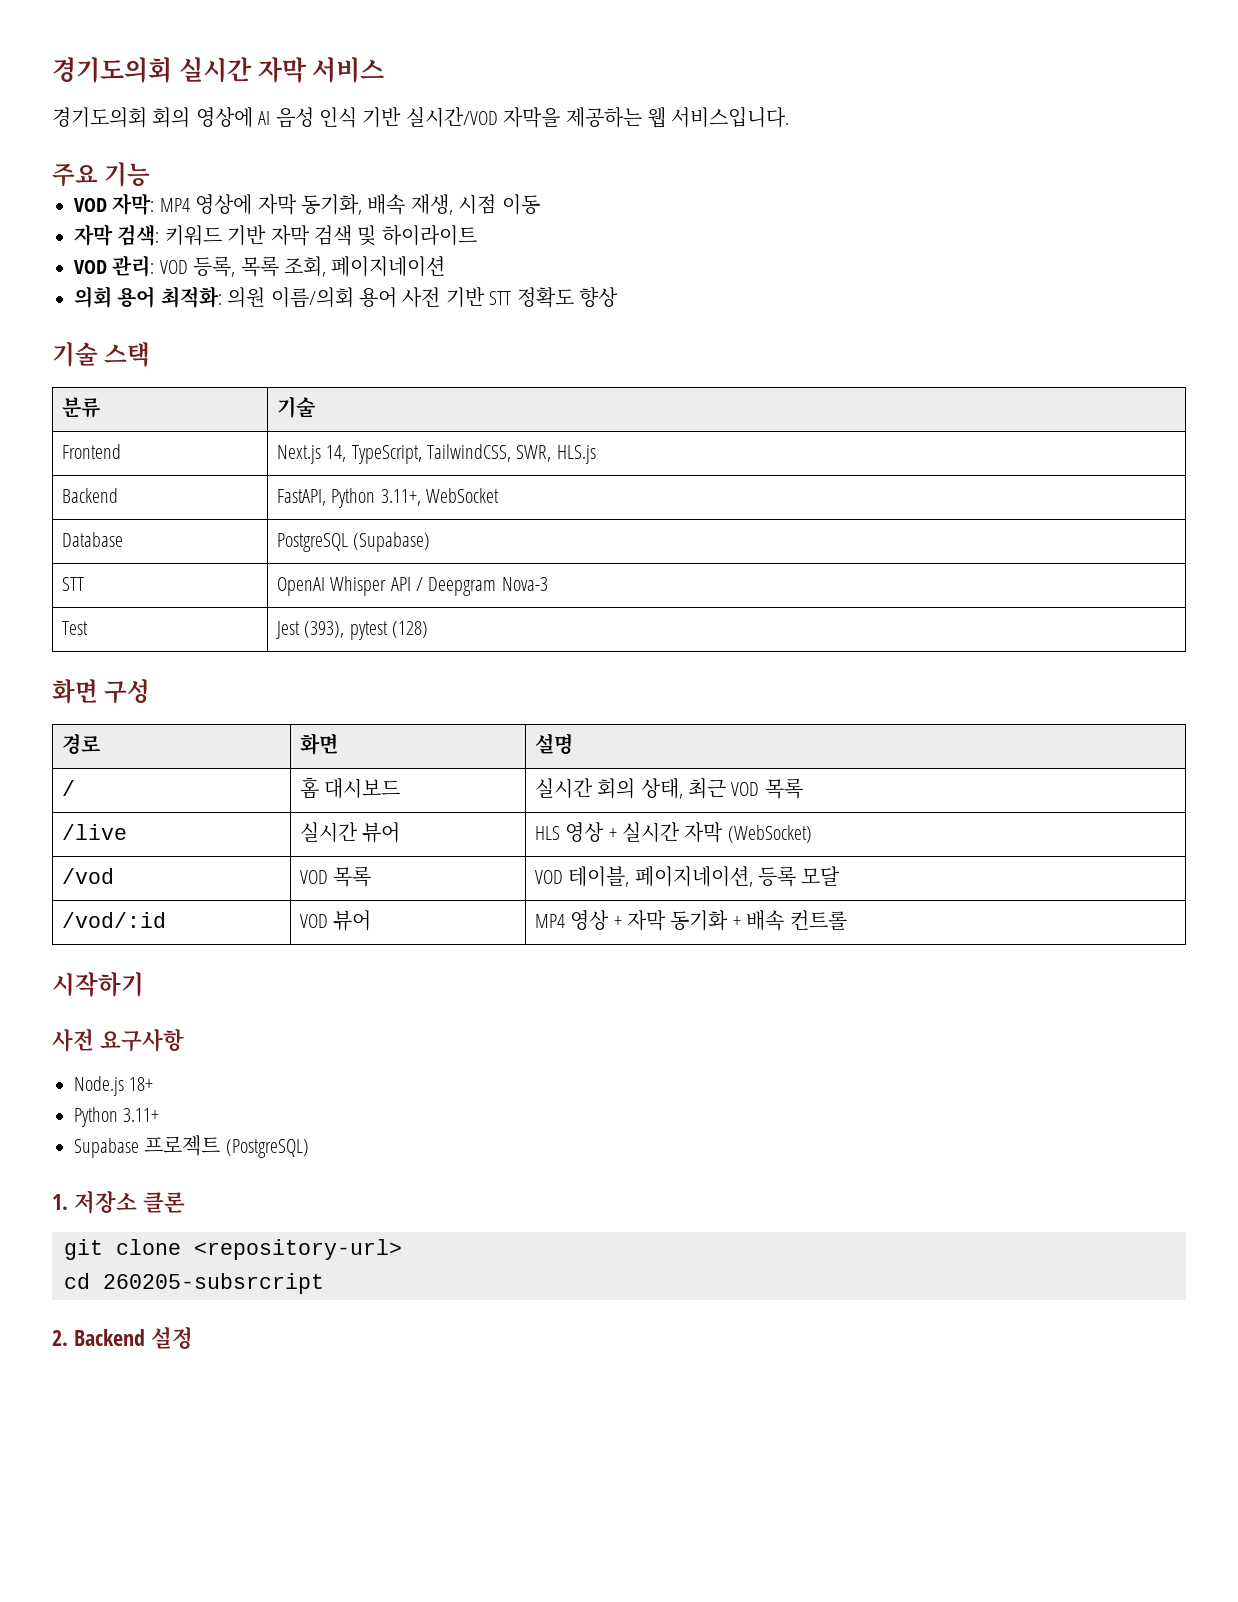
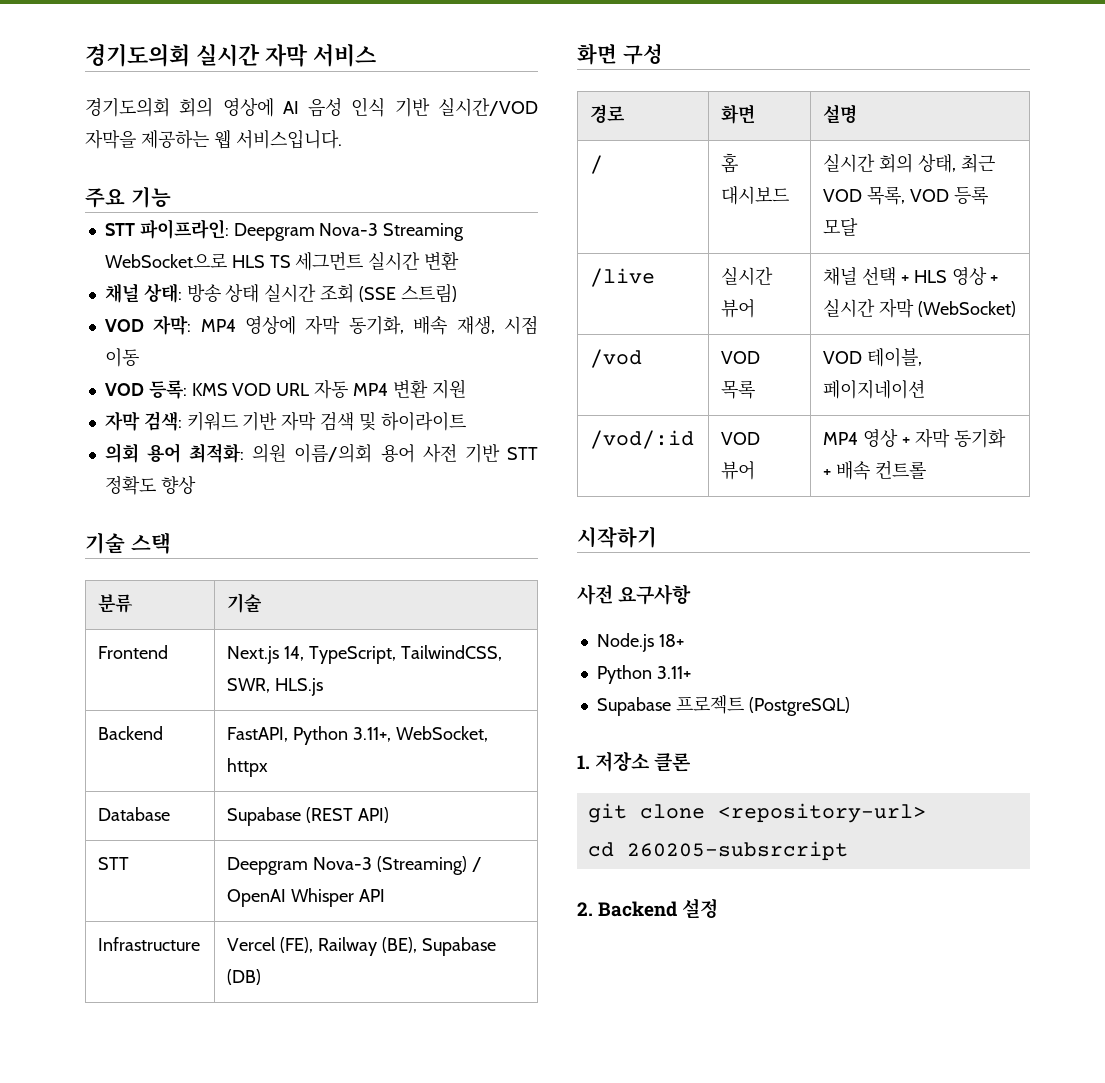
+ STT 파이프라인: Deepgram Nova-3 Streaming WebSocket으로 HLS TS 세그먼트 실시간 변환
+ 채널 상태: 방송 상태 실시간 조회 (SSE 스트림)
+ VOD 등록: KMS VOD URL 자동 MP4 변환 지원
- VOD 관리: VOD 등록, 목록 조회, 페이지네이션
- Backend | FastAPI, Python 3.11+, WebSocket
+ Backend | FastAPI, Python 3.11+, WebSocket, httpx
- Database | PostgreSQL (Supabase)
- STT | OpenAI Whisper API / Deepgram Nova-3
- Test | Jest (393), pytest (128)
+ Database | Supabase (REST API)
+ STT | Deepgram Nova-3 (Streaming) / OpenAI Whisper API
+ Infrastructure | Vercel (FE), Railway (BE), Supabase (DB)
- / | 홈 대시보드 | 실시간 회의 상태, 최근 VOD 목록
+ / | 홈 대시보드 | 실시간 회의 상태, 최근 VOD 목록, VOD 등록 모달
- /live | 실시간 뷰어 | HLS 영상 + 실시간 자막 (WebSocket)
+ /live | 실시간 뷰어 | 채널 선택 + HLS 영상 + 실시간 자막 (WebSocket)
- /vod | VOD 목록 | VOD 테이블, 페이지네이션, 등록 모달
+ /vod | VOD 목록 | VOD 테이블, 페이지네이션

